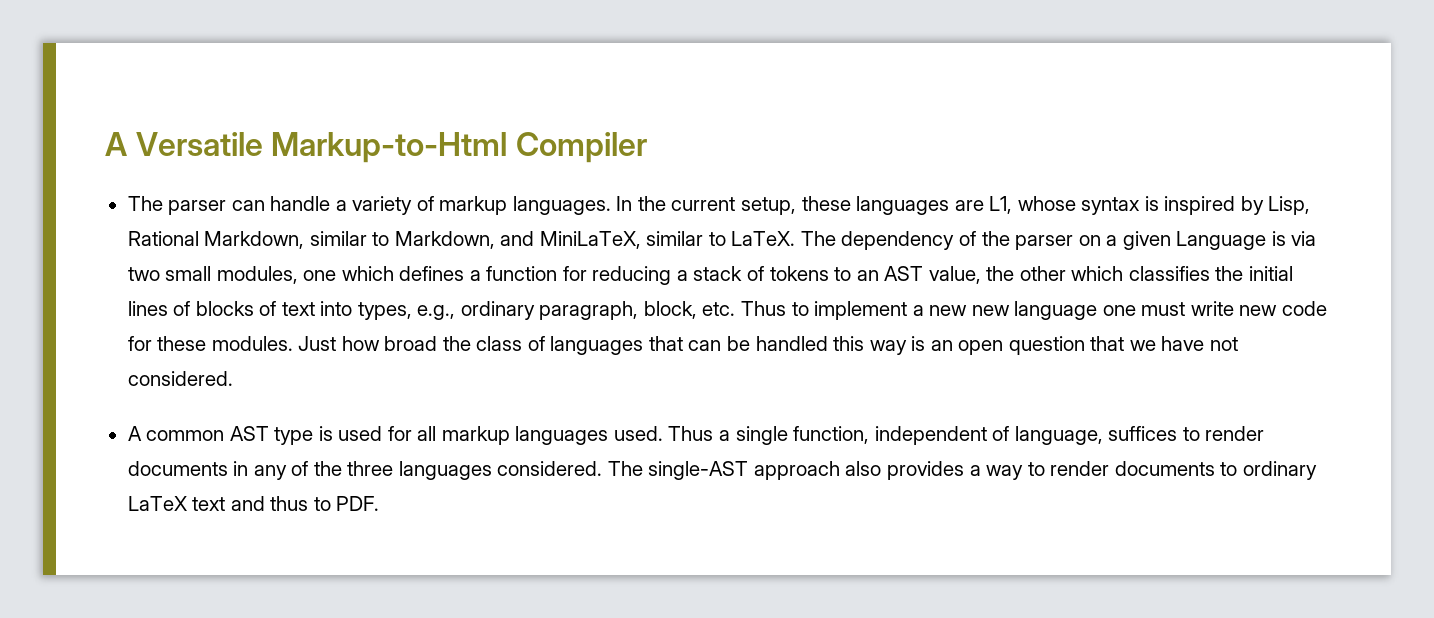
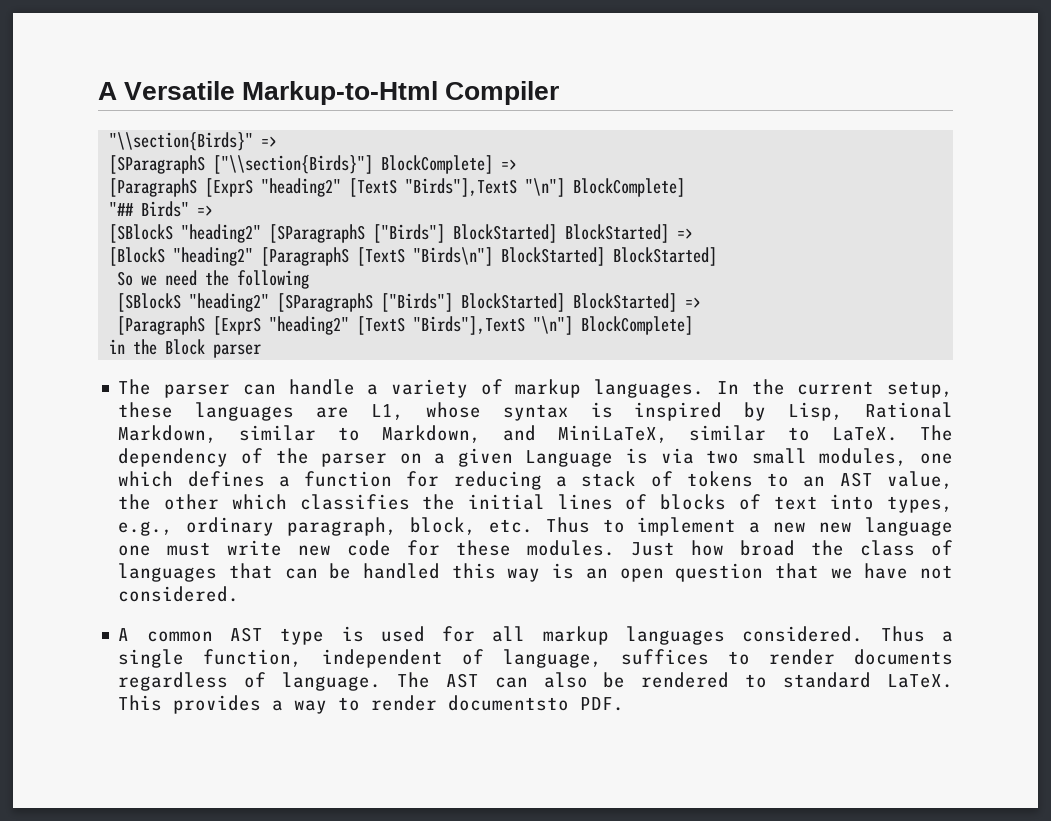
+ "\\section{Birds}" =>
+ [SParagraphS ["\\section{Birds}"] BlockComplete] =>
+ [ParagraphS [ExprS "heading2" [TextS "Birds"],TextS "\n"] BlockComplete]
+ "## Birds" =>
+ [SBlockS "heading2" [SParagraphS ["Birds"] BlockStarted] BlockStarted] =>
+ [BlockS "heading2" [ParagraphS [TextS "Birds\n"] BlockStarted] BlockStarted]
+ So we need the following
+ [SBlockS "heading2" [SParagraphS ["Birds"] BlockStarted] BlockStarted] =>
+ [ParagraphS [ExprS "heading2" [TextS "Birds"],TextS "\n"] BlockComplete]
+ in the Block parser
- A common AST type is used for all markup languages used.
+ A common AST type is used for all markup languages considered.
- Thus a single function, independent of language, suffices to render documents in any of the three languages considered. The single-AST approach also provides a way to render documents to ordinary LaTeX text and thus to PDF.
+ Thus a single function, independent of language, suffices to render documents regardless of language. The AST can also be rendered to standard LaTeX. This provides a way to render documentsto PDF.

